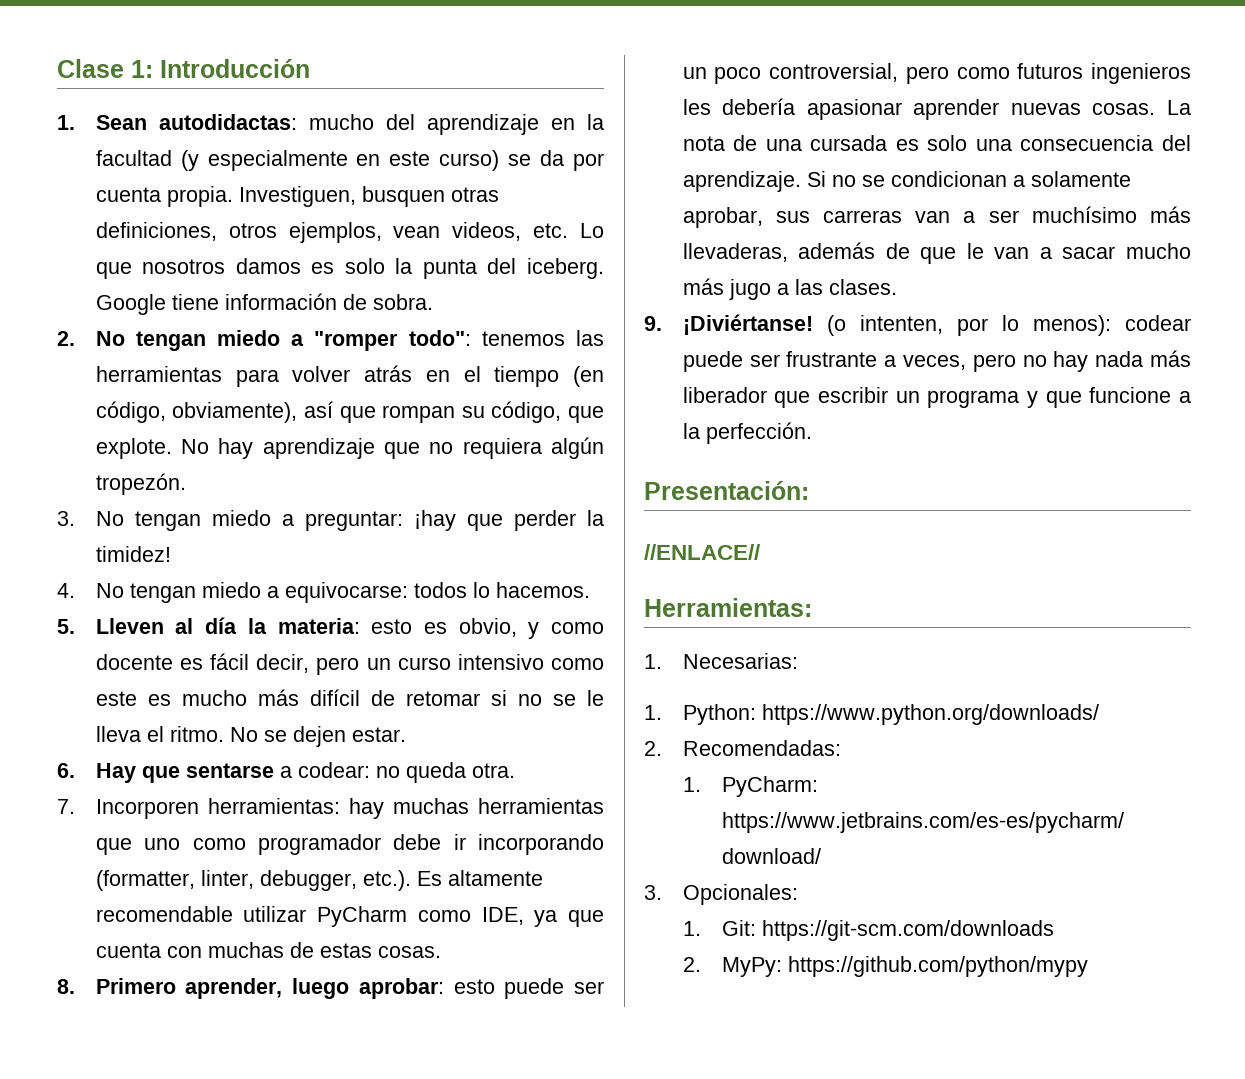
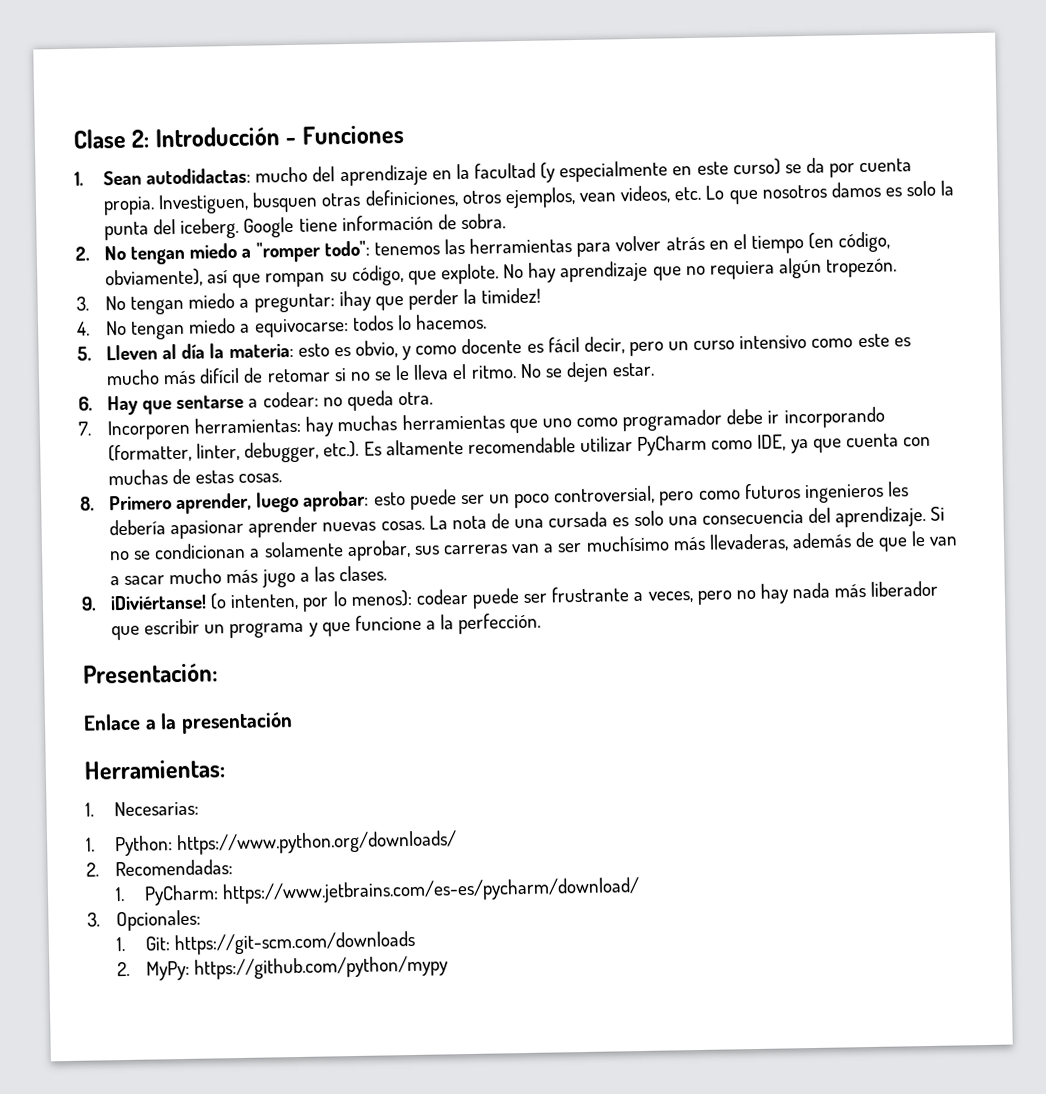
- Clase 1: Introducción
+ Clase 2: Introducción - Funciones
- //ENLACE//
+ Enlace a la presentación

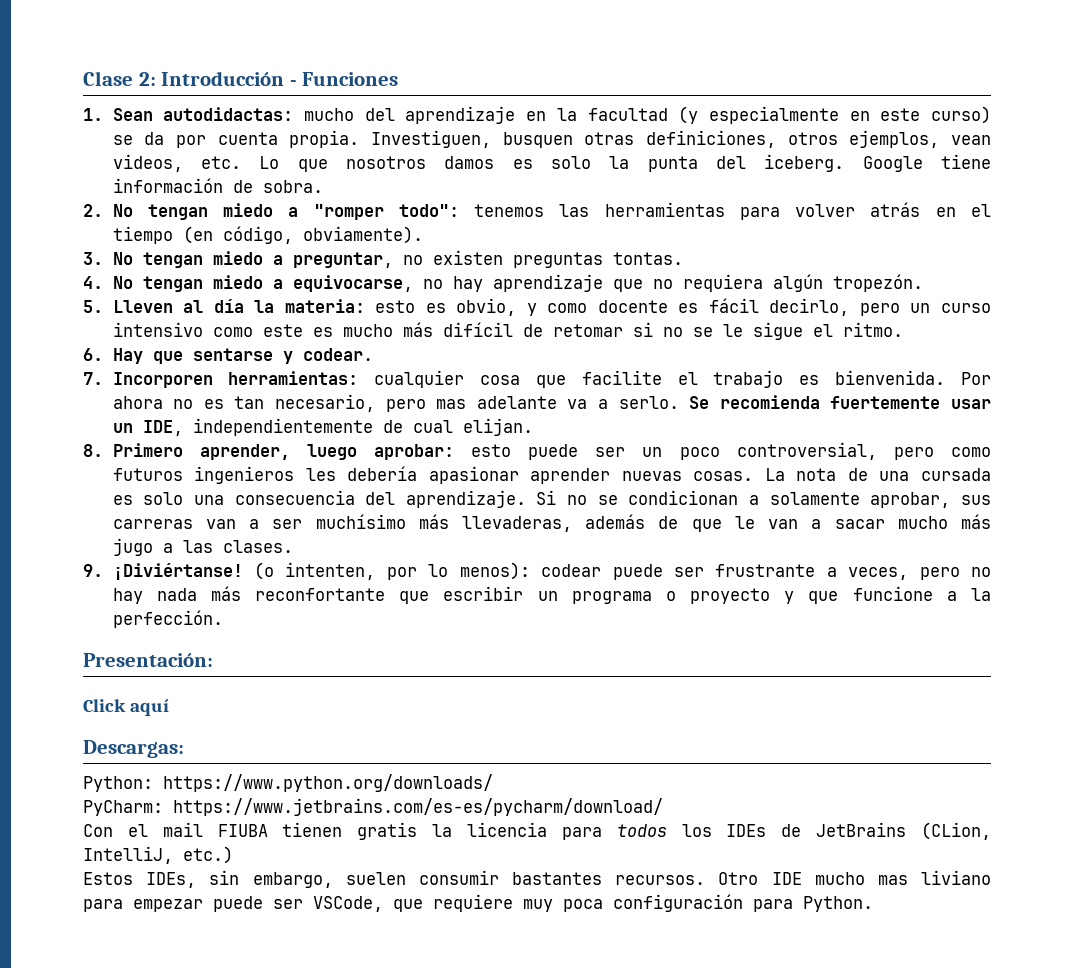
- 2. No tengan miedo a "romper todo": tenemos las herramientas para volver atrás en el tiempo (en código, obviamente), así que rompan su código, que explote. No hay aprendizaje que no requiera algún tropezón.
+ 2. No tengan miedo a "romper todo": tenemos las herramientas para volver atrás en el tiempo (en código, obviamente).
+ 3. No tengan miedo a preguntar, no existen preguntas tontas.
+ 4. No tengan miedo a equivocarse, no hay aprendizaje que no requiera algún tropezón.
- 3. No tengan miedo a preguntar: ¡hay que perder la timidez!
- 4. No tengan miedo a equivocarse: todos lo hacemos.
- 5. Lleven al día la materia: esto es obvio, y como docente es fácil decir, pero un curso intensivo como este es mucho más difícil de retomar si no se le lleva el ritmo. No se dejen estar.
+ 5. Lleven al día la materia: esto es obvio, y como docente es fácil decirlo, pero un curso intensivo como este es mucho más difícil de retomar si no se le sigue el ritmo.
- 6. Hay que sentarse a codear: no queda otra.
- 7. Incorporen herramientas: hay muchas herramientas que uno como programador debe ir incorporando (formatter, linter, debugger, etc.). Es altamente recomendable utilizar PyCharm como IDE, ya que cuenta con muchas de estas cosas.
+ 6. Hay que sentarse y codear.
+ 7. Incorporen herramientas: cualquier cosa que facilite el trabajo es bienvenida. Por ahora no es tan necesario, pero mas adelante va a serlo. Se recomienda fuertemente usar un IDE, independientemente de cual elijan.
- (o intenten, por lo menos): codear puede ser frustrante a veces, pero no hay nada más liberador que escribir un programa y que funcione a la perfección.
+ (o intenten, por lo menos): codear puede ser frustrante a veces, pero no hay nada más reconfortante que escribir un programa o proyecto y que funcione a la perfección.
- Enlace a la presentación
- Herramientas:
- 1. Necesarias:
- 1. Python: https://www.python.org/downloads/
+ Click aquí
+ Descargas:
+ Python: https://www.python.org/downloads/
- 2. Recomendadas:
- 1. PyCharm: https://www.jetbrains.com/es-es/pycharm/download/
+ PyCharm: https://www.jetbrains.com/es-es/pycharm/download/
- 3. Opcionales:
- 1. Git: https://git-scm.com/downloads
- 2. MyPy: https://github.com/python/mypy
+ Con el mail FIUBA tienen gratis la licencia para todos los IDEs de JetBrains (CLion, IntelliJ, etc.)
+ Estos IDEs, sin embargo, suelen consumir bastantes recursos. Otro IDE mucho mas liviano para empezar puede ser VSCode, que requiere muy poca configuración para Python.

